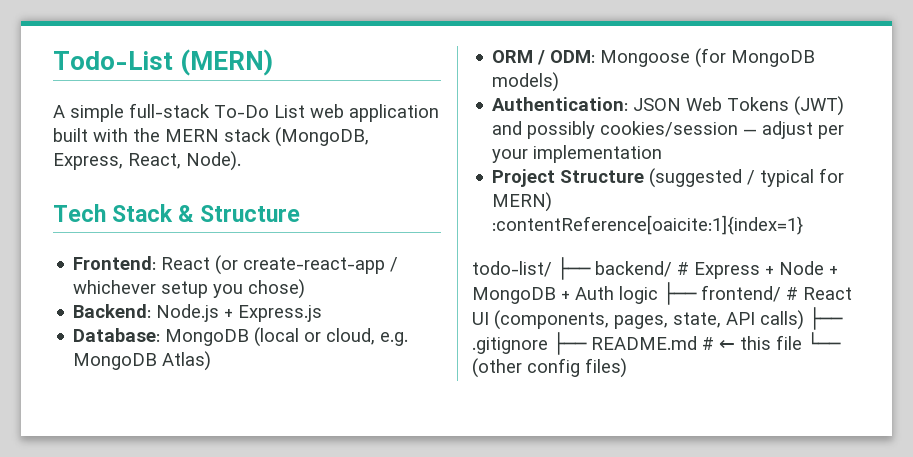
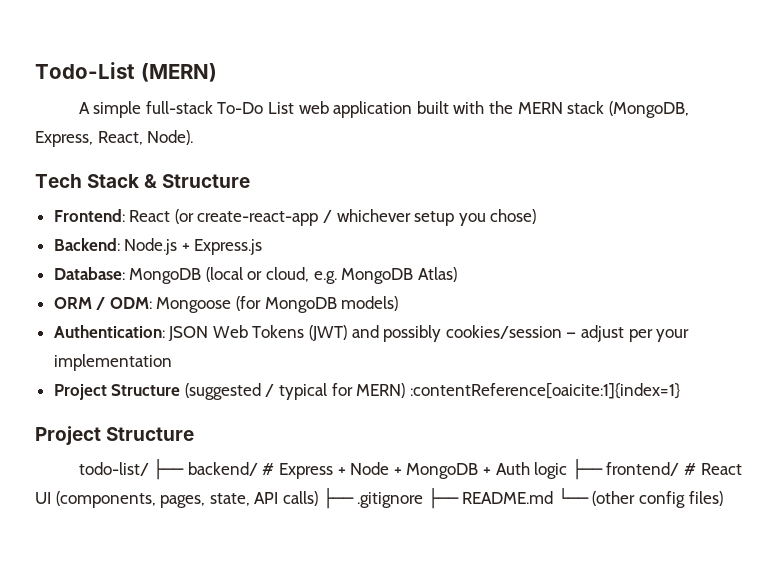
  Project Structure (suggested / typical for MERN) :contentReference[oaicite:1]{index=1}
+ Project Structure
- todo-list/ ├── backend/ # Express + Node + MongoDB + Auth logic ├── frontend/ # React UI (components, pages, state, API calls) ├── .gitignore ├── README.md # ← this file └── (other config files)
+ todo-list/ ├── backend/ # Express + Node + MongoDB + Auth logic ├── frontend/ # React UI (components, pages, state, API calls) ├── .gitignore ├── README.md └── (other config files)

